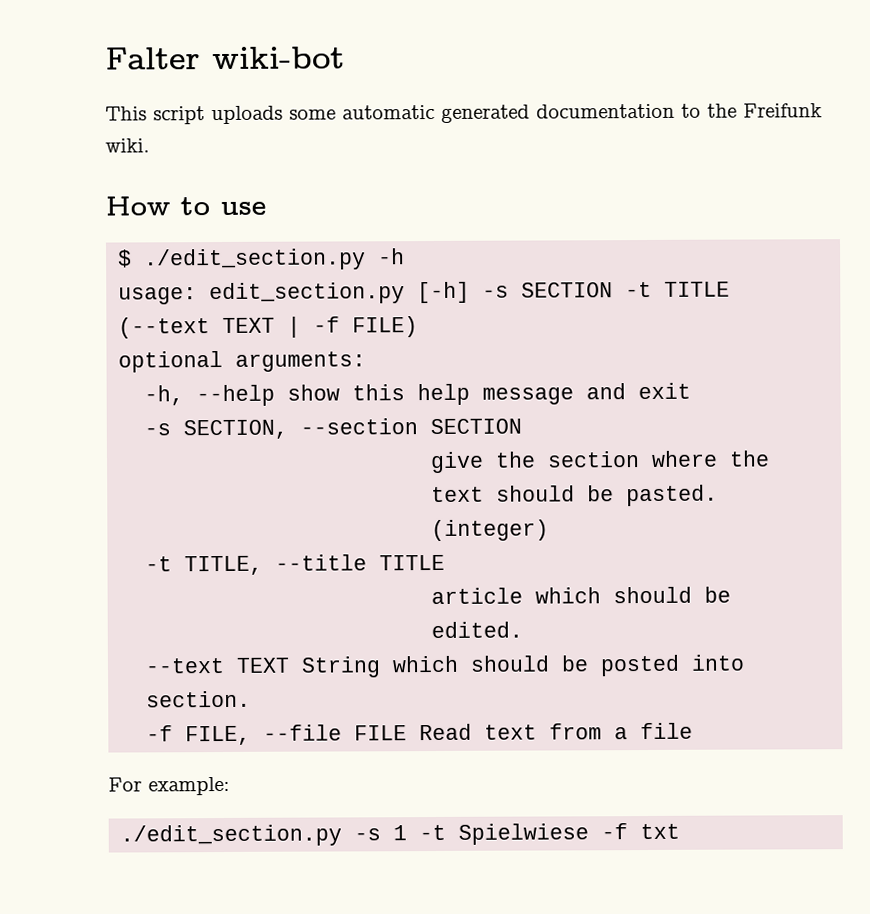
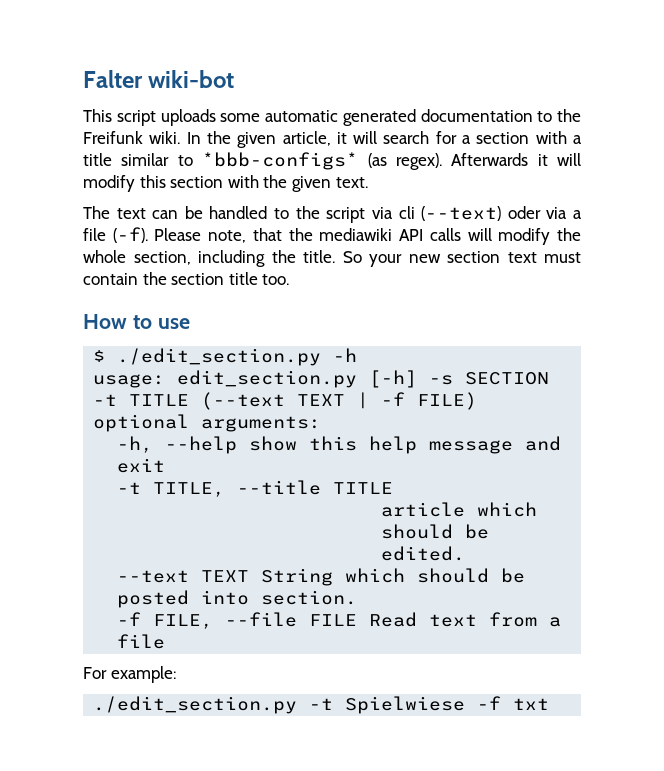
+ In the given article, it will search for a section with a title similar to *bbb-configs* (as regex). Afterwards it will modify this section with the given text.
+ The text can be handled to the script via cli (--text) oder via a file (-f). Please note, that the mediawiki API calls will modify the whole section, including the title. So your new section text must contain the section title too.
- -s SECTION, --section SECTION
- give the section where the text should be pasted. (integer)
- ./edit_section.py -s 1 -t Spielwiese -f txt
+ ./edit_section.py -t Spielwiese -f txt

